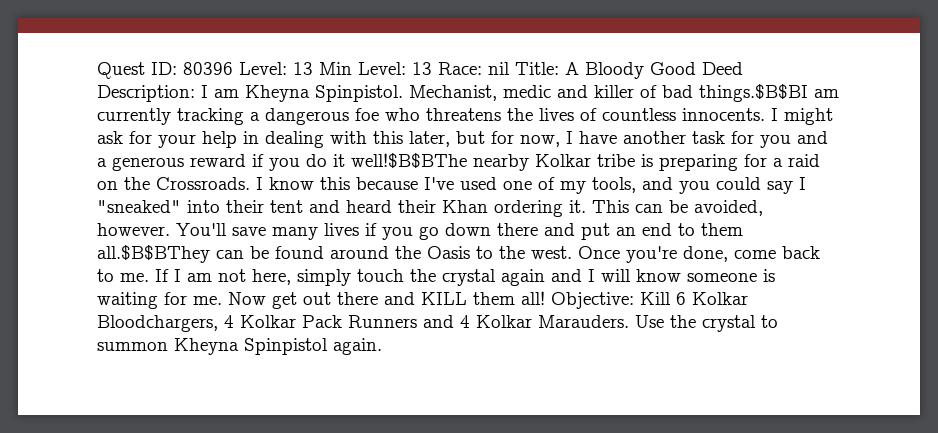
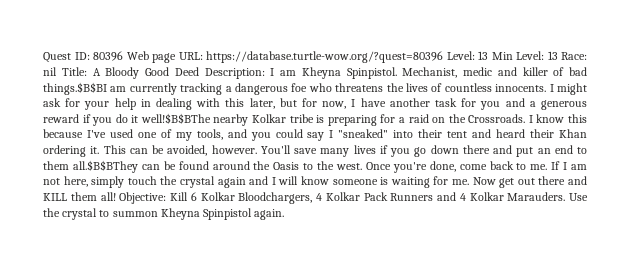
- Quest ID: 80396 Level: 13 Min Level: 13 Race: nil Title: A Bloody Good Deed Description: I am Kheyna Spinpistol.
+ Quest ID: 80396 Web page URL: https://database.turtle-wow.org/?quest=80396 Level: 13 Min Level: 13 Race: nil Title: A Bloody Good Deed Description: I am Kheyna Spinpistol.

